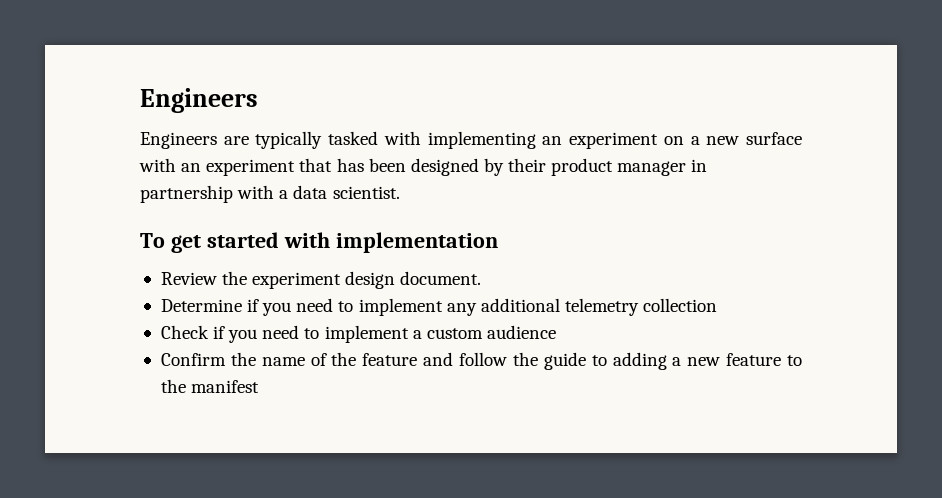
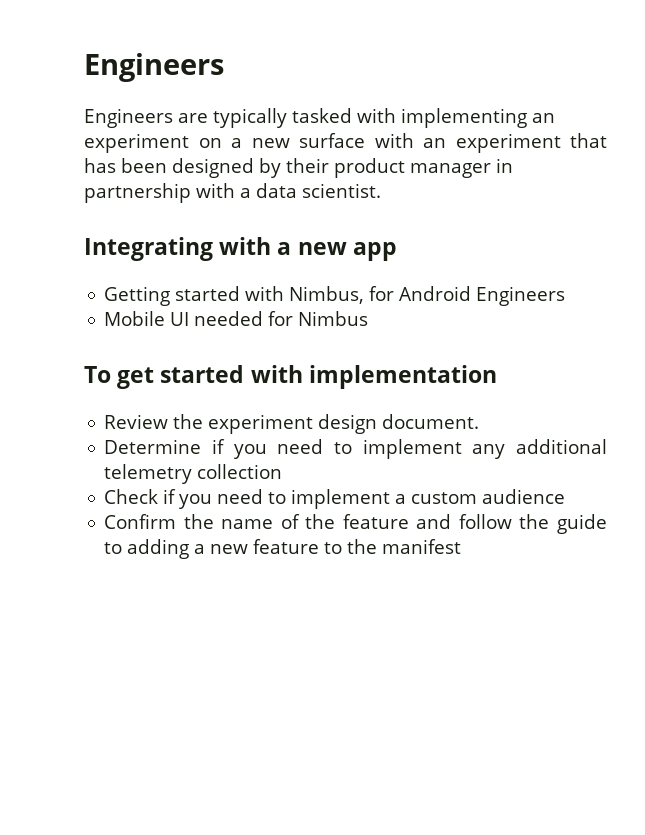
+ Integrating with a new app
+ Getting started with Nimbus, for Android Engineers
+ Mobile UI needed for Nimbus

